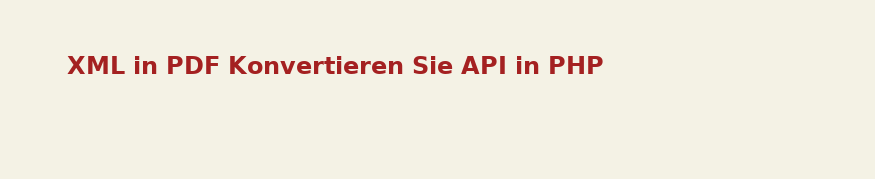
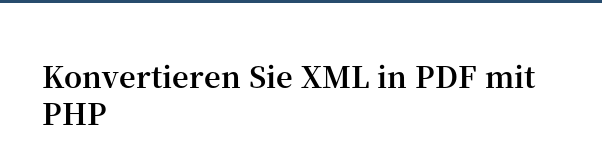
- XML in PDF Konvertieren Sie API in PHP
+ Konvertieren Sie XML in PDF mit PHP

